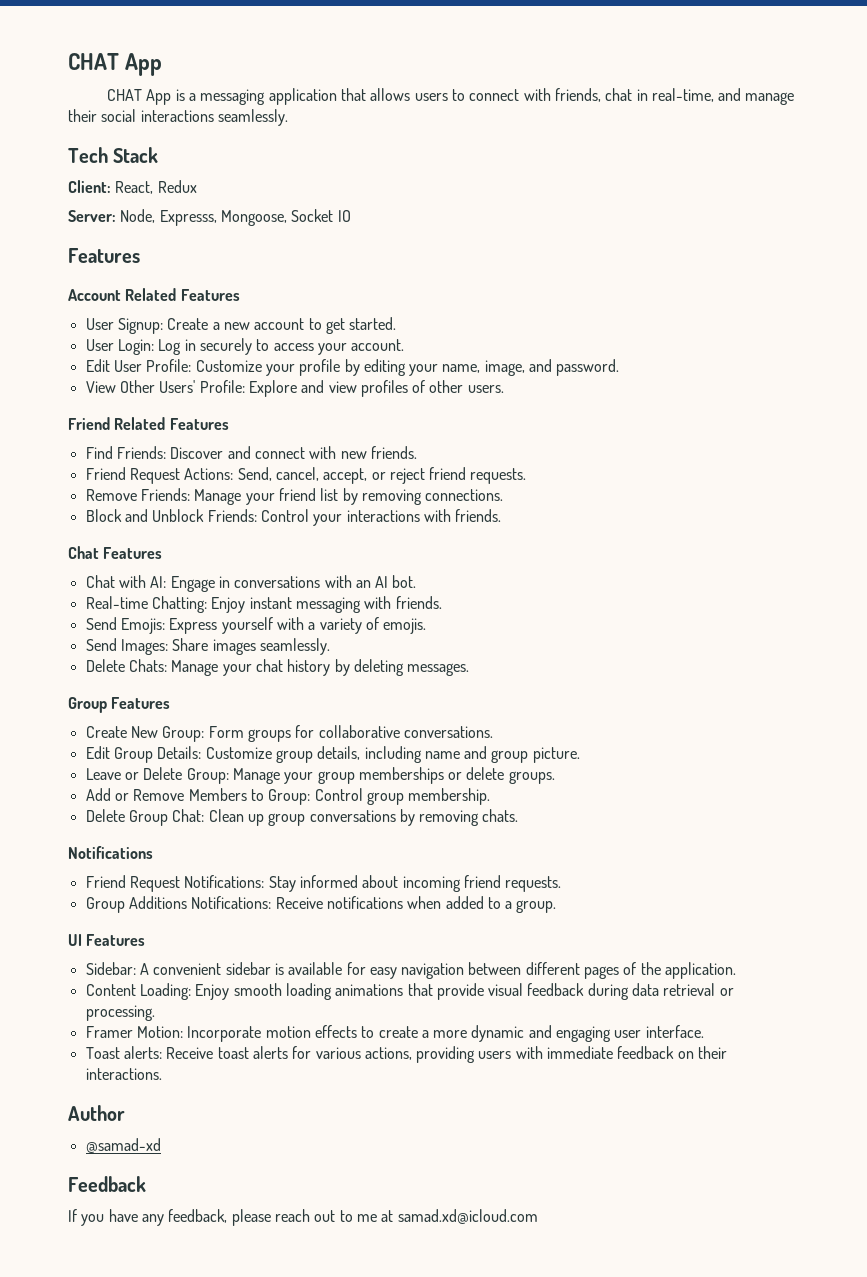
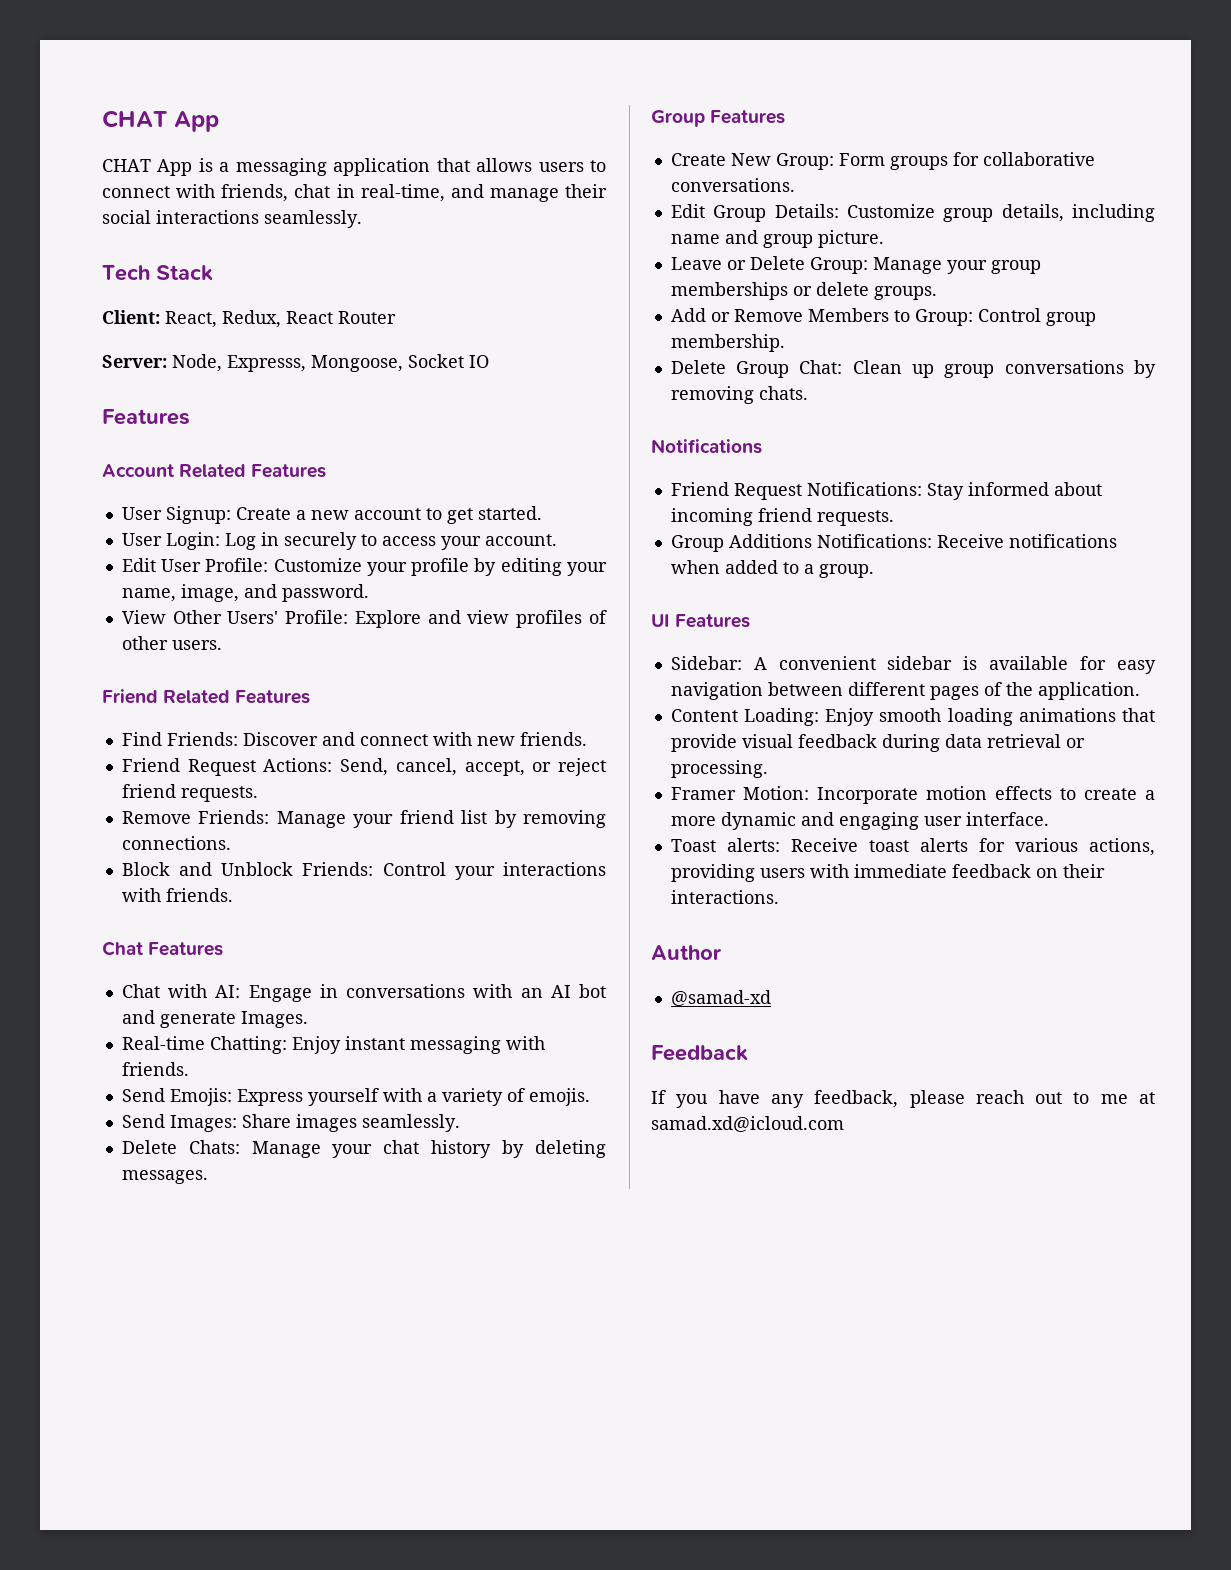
- Client: React, Redux
+ Client: React, Redux, React Router
- Chat with AI: Engage in conversations with an AI bot.
+ Chat with AI: Engage in conversations with an AI bot and generate Images.

